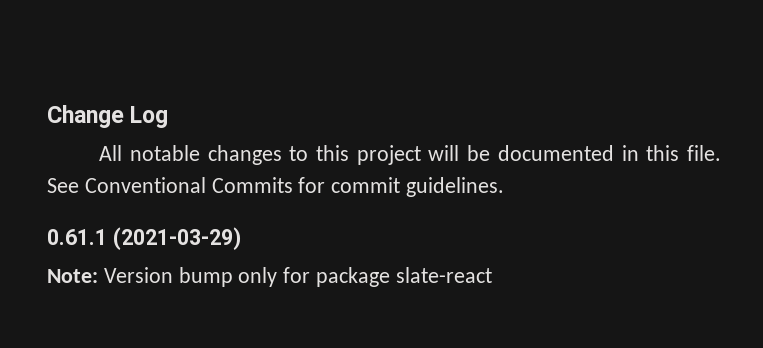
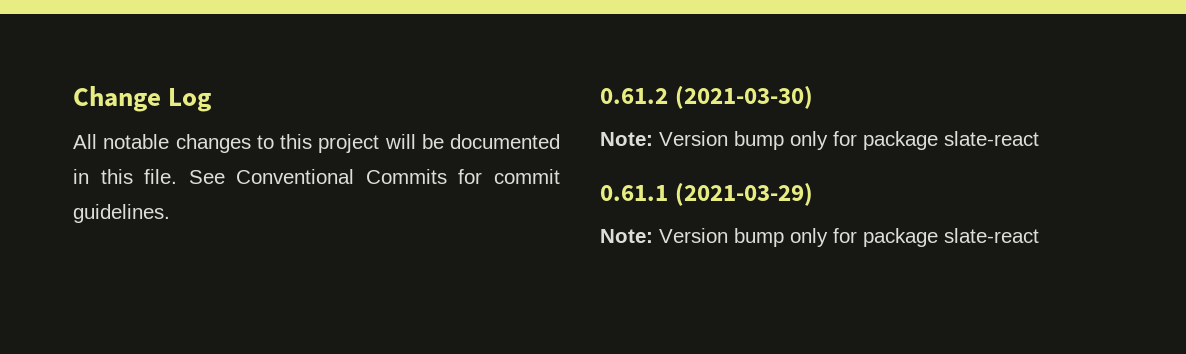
+ 0.61.2 (2021-03-30)
+ Note: Version bump only for package slate-react

